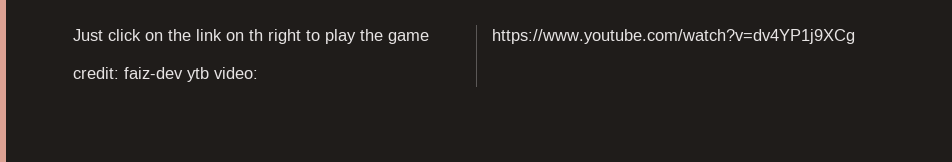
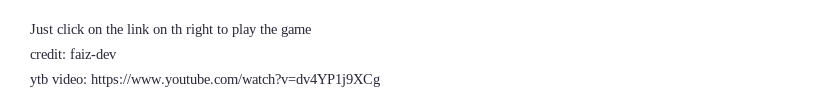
- credit: faiz-dev ytb video: https://www.youtube.com/watch?v=dv4YP1j9XCg
+ credit: faiz-dev
+ ytb video: https://www.youtube.com/watch?v=dv4YP1j9XCg

